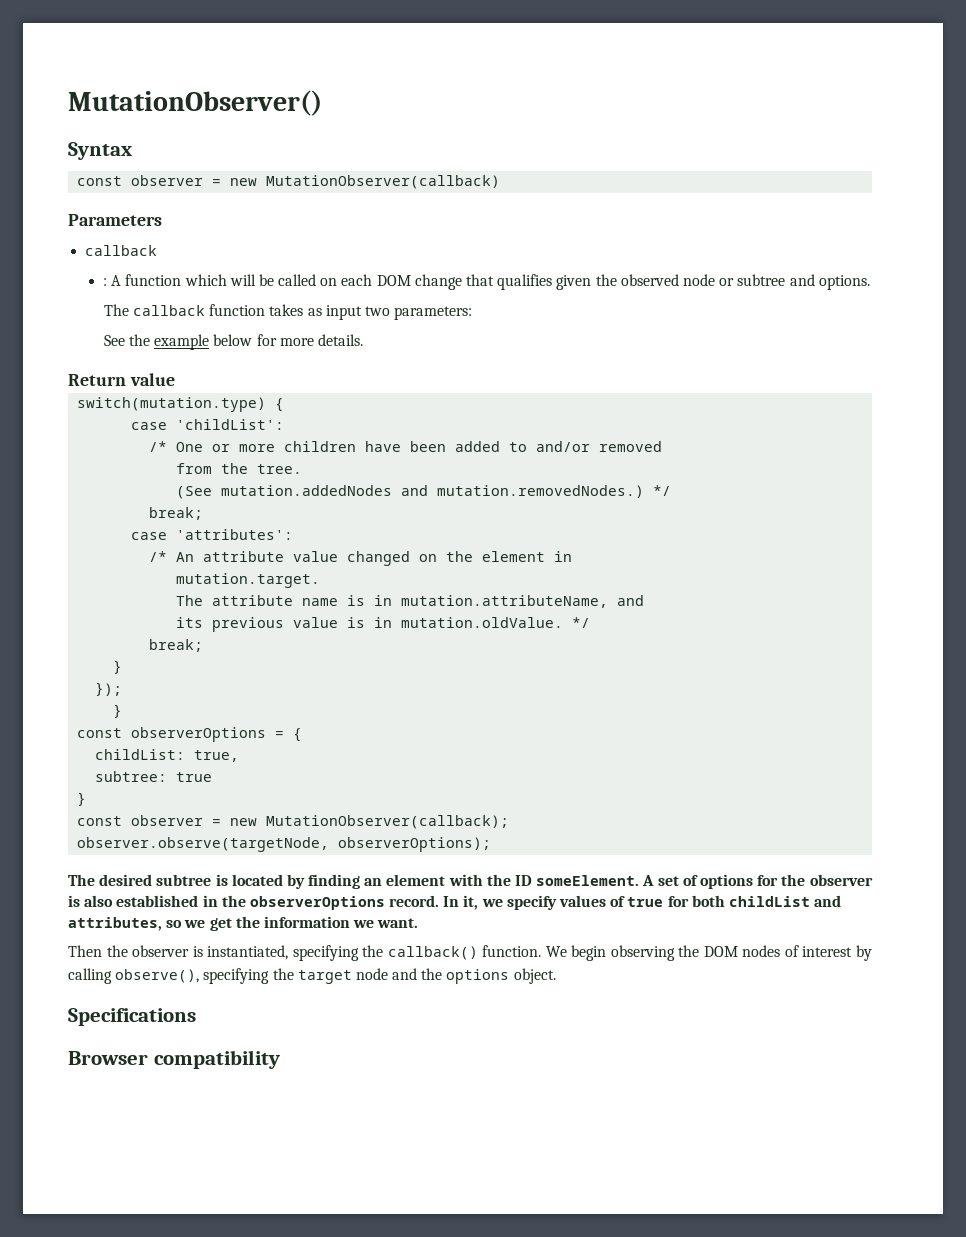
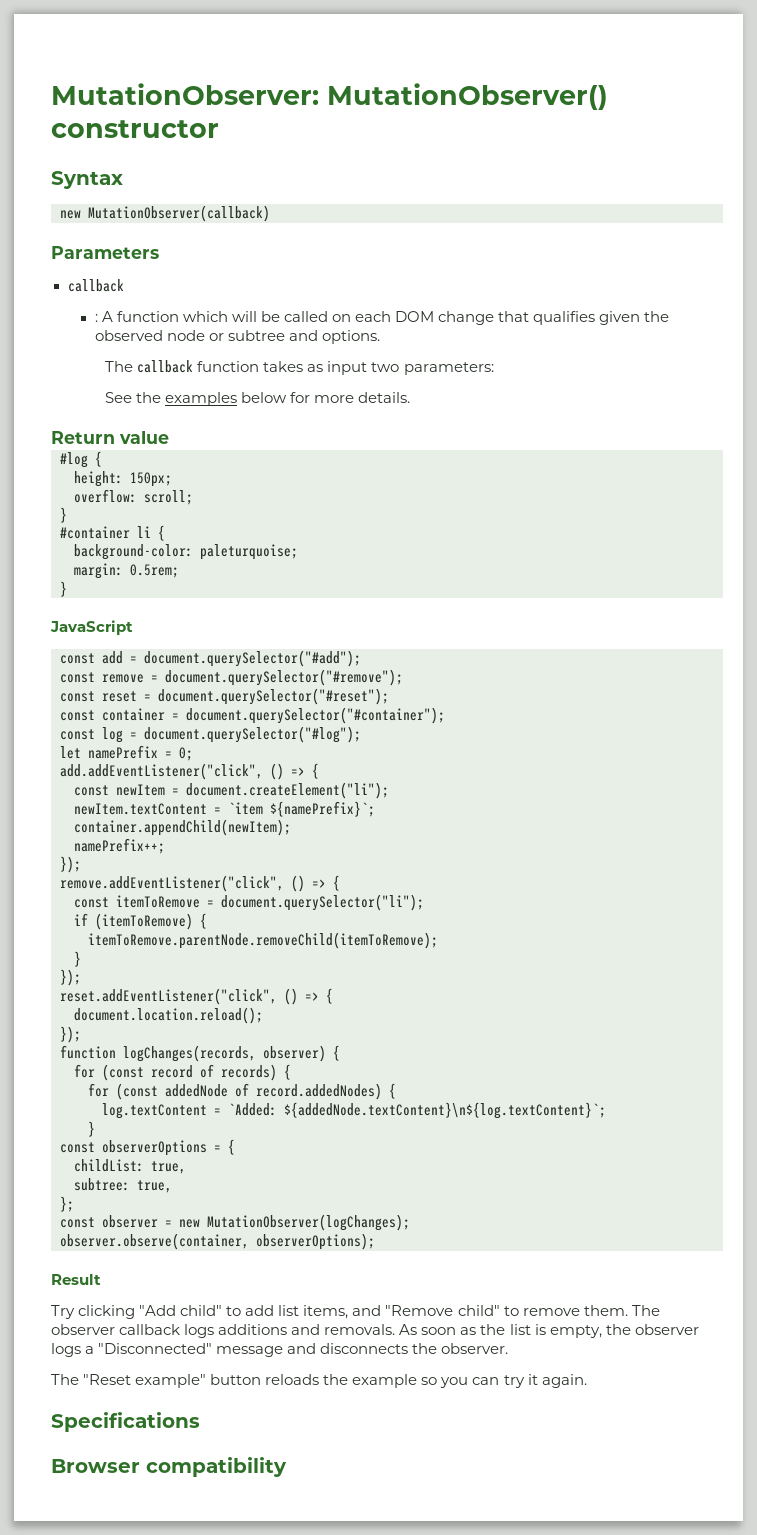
- MutationObserver()
+ MutationObserver: MutationObserver() constructor
- const observer = new MutationObserver(callback)
+ new MutationObserver(callback)
- See the example below for more details.
+ See the examples below for more details.
- switch(mutation.type) {
- case 'childList':
- /* One or more children have been added to and/or removed
- from the tree.
- (See mutation.addedNodes and mutation.removedNodes.) */
- break;
- case 'attributes':
- /* An attribute value changed on the element in
- mutation.target.
- The attribute name is in mutation.attributeName, and
- its previous value is in mutation.oldValue. */
- break;
+ #log {
+ height: 150px;
+ overflow: scroll;
+ }
+ #container li {
+ background-color: paleturquoise;
+ margin: 0.5rem;
+ }
+ JavaScript
+ const add = document.querySelector("#add");
+ const remove = document.querySelector("#remove");
+ const reset = document.querySelector("#reset");
+ const container = document.querySelector("#container");
+ const log = document.querySelector("#log");
+ let namePrefix = 0;
+ add.addEventListener("click", () => {
+ const newItem = document.createElement("li");
+ newItem.textContent = `item ${namePrefix}`;
+ container.appendChild(newItem);
+ namePrefix++;
+ });
+ remove.addEventListener("click", () => {
+ const itemToRemove = document.querySelector("li");
+ if (itemToRemove) {
+ itemToRemove.parentNode.removeChild(itemToRemove);
  }
  });
+ reset.addEventListener("click", () => {
+ document.location.reload();
+ });
+ function logChanges(records, observer) {
+ for (const record of records) {
+ for (const addedNode of record.addedNodes) {
+ log.textContent = `Added: ${addedNode.textContent}\n${log.textContent}`;
- subtree: true
- }
- const observer = new MutationObserver(callback);
- observer.observe(targetNode, observerOptions);
+ subtree: true,
+ };
+ const observer = new MutationObserver(logChanges);
+ observer.observe(container, observerOptions);
- The desired subtree is located by finding an element with the ID someElement. A set of options for the observer is also established in the observerOptions record. In it, we specify values of true for both childList and attributes, so we get the information we want.
- Then the observer is instantiated, specifying the callback() function. We begin observing the DOM nodes of interest by calling observe(), specifying the target node and the options object.
+ Result
+ Try clicking "Add child" to add list items, and "Remove child" to remove them. The observer callback logs additions and removals. As soon as the list is empty, the observer logs a "Disconnected" message and disconnects the observer.
+ The "Reset example" button reloads the example so you can try it again.

